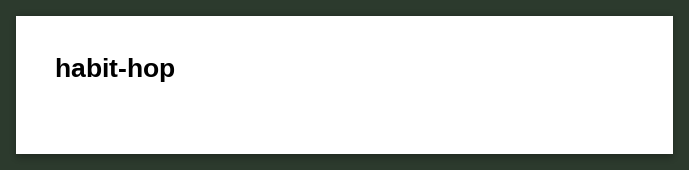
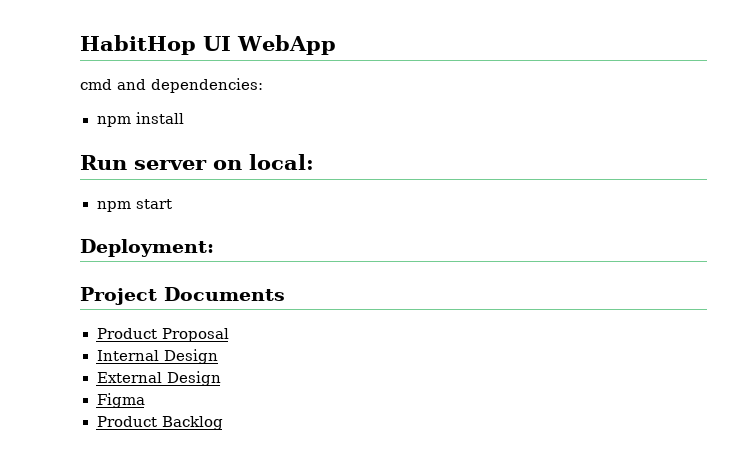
- habit-hop
+ HabitHop UI WebApp
+ cmd and dependencies:
+ npm install
+ Run server on local:
+ npm start
+ Deployment:
+ Project Documents
+ Product Proposal
+ Internal Design
+ External Design
+ Figma
+ Product Backlog

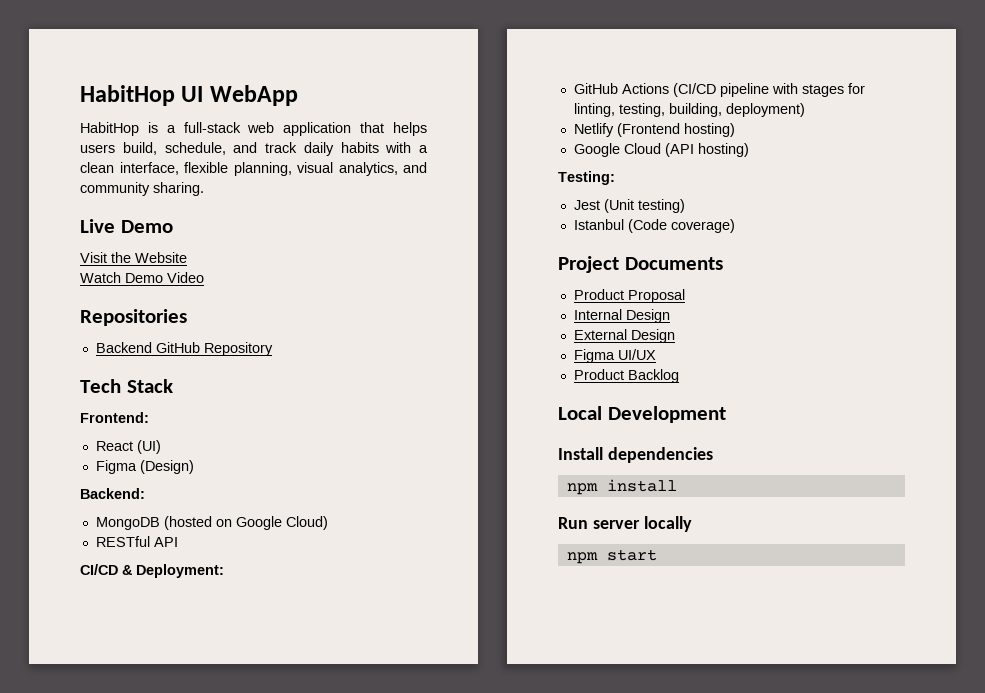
- cmd and dependencies:
- npm install
- Run server on local:
- npm start
- Deployment:
+ HabitHop is a full-stack web application that helps users build, schedule, and track daily habits with a clean interface, flexible planning, visual analytics, and community sharing.
+ Live Demo
+ Visit the Website
+ Watch Demo Video
+ Repositories
+ Backend GitHub Repository
+ Tech Stack
+ Frontend:
+ React (UI)
+ Figma (Design)
+ Backend:
+ MongoDB (hosted on Google Cloud)
+ RESTful API
+ CI/CD & Deployment:
+ GitHub Actions (CI/CD pipeline with stages for linting, testing, building, deployment)
+ Netlify (Frontend hosting)
+ Google Cloud (API hosting)
+ Testing:
+ Jest (Unit testing)
+ Istanbul (Code coverage)
- Figma
+ Figma UI/UX
+ Local Development
+ Install dependencies
+ npm install
+ Run server locally
+ npm start

